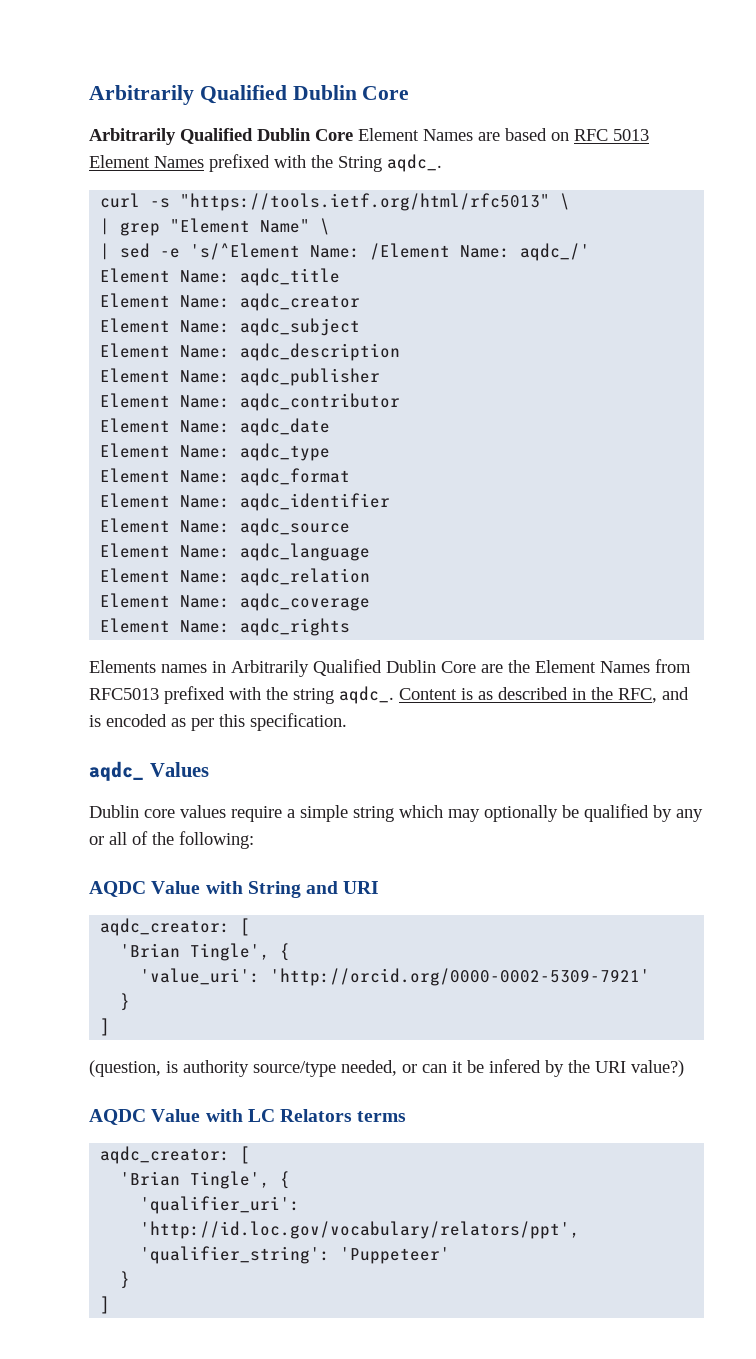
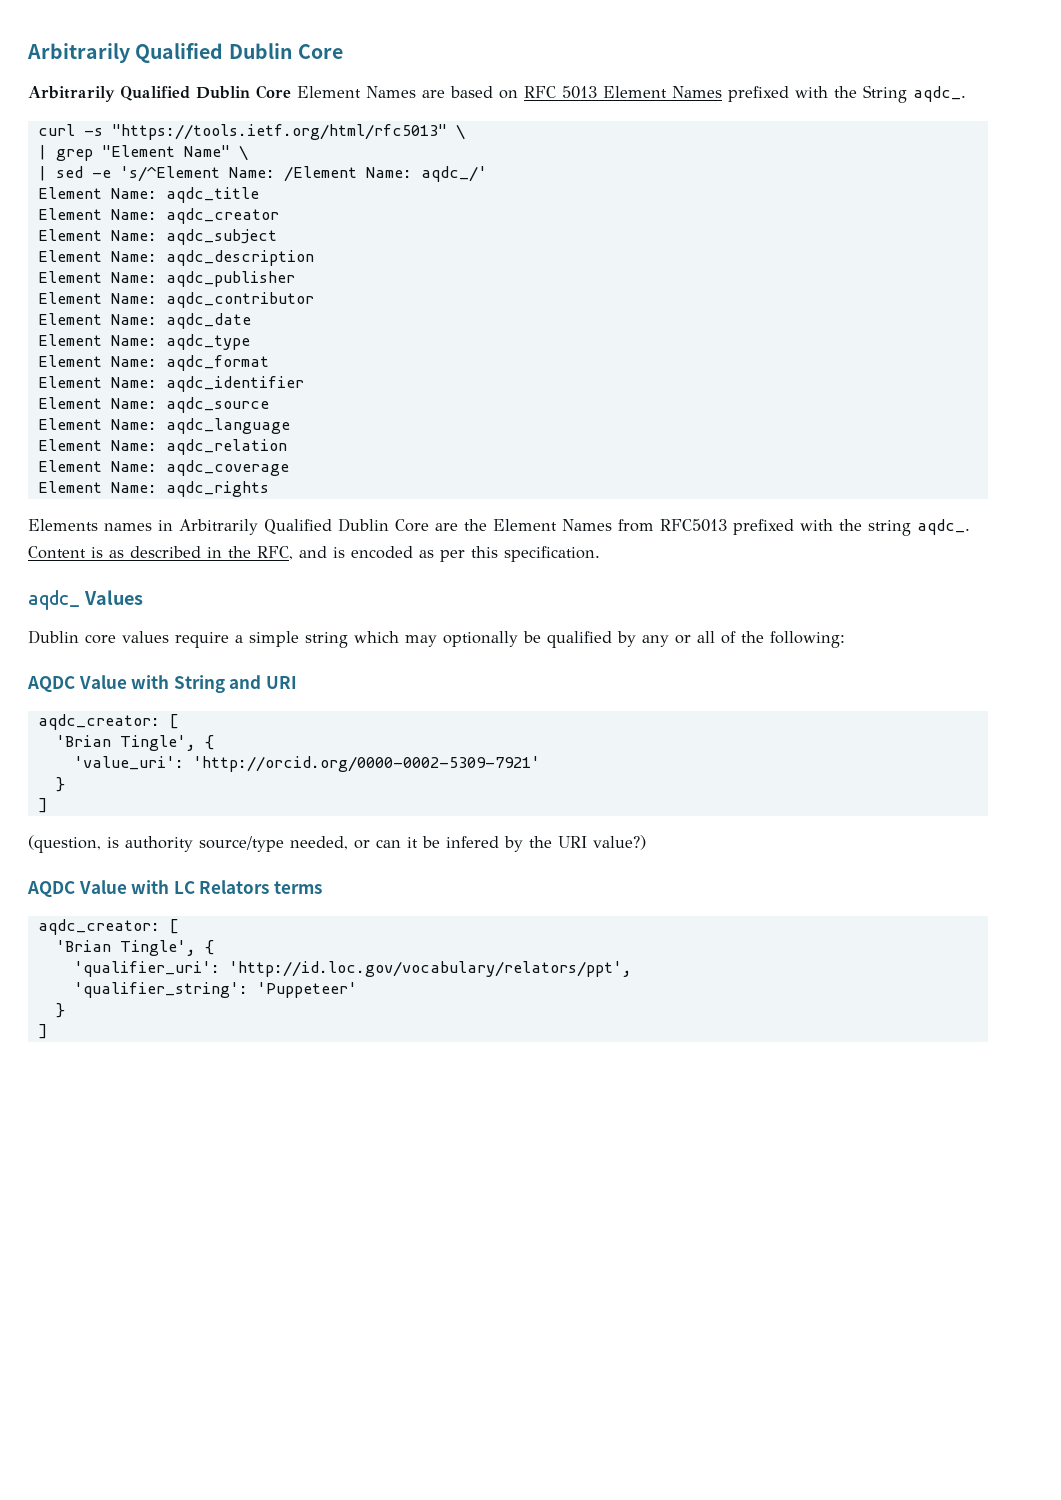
- Elements names in Arbitrarily Qualified Dublin Core are the Element Names from RFC5013 prefixed with the string aqdc_. Content is as described in the RFC, and is encoded as per this specification.
+ Elements names in Arbitrarily Qualified Dublin Core are the Element Names from RFC5013 prefixed with the string aqdc_.
+ Content is as described in the RFC, and is encoded as per this specification.

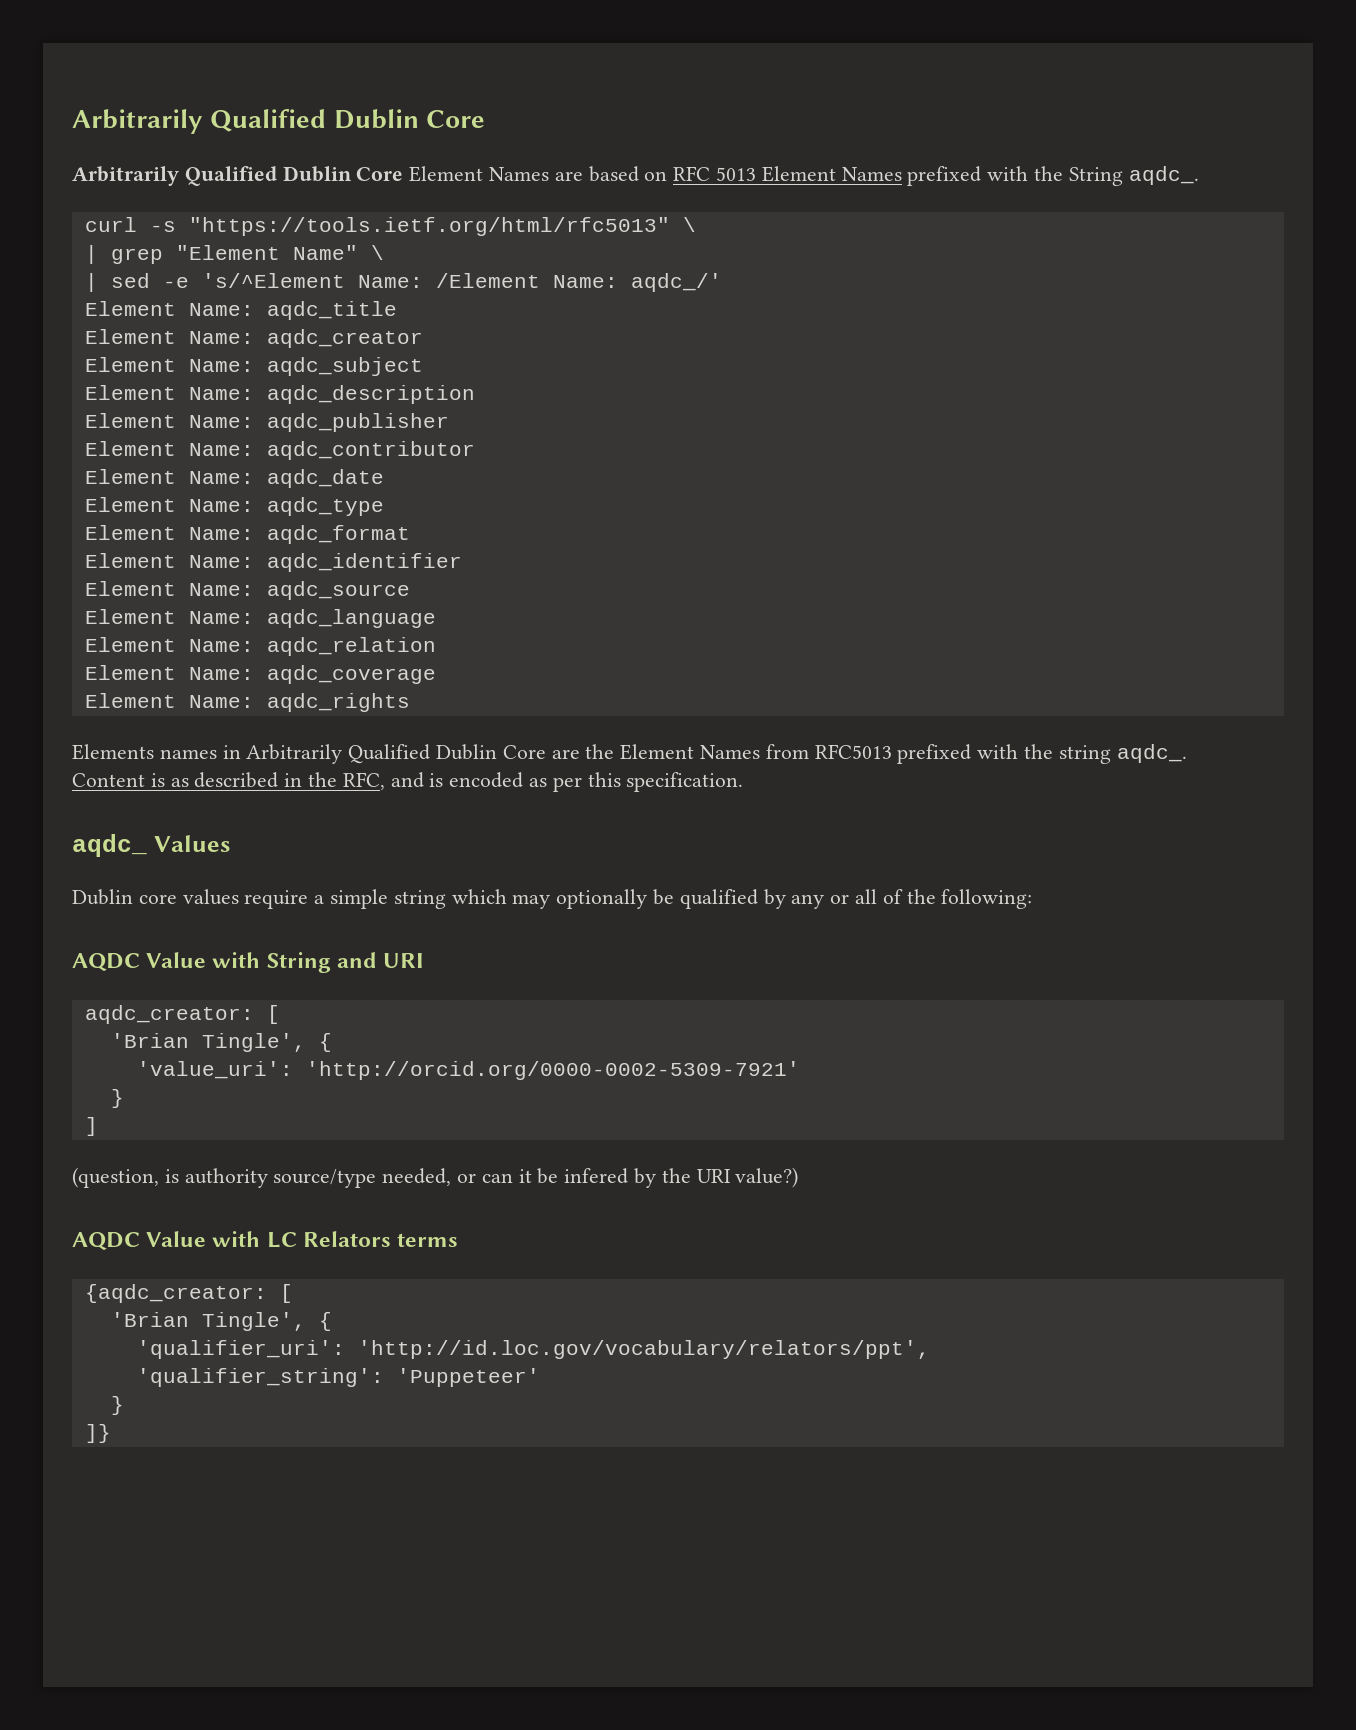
  AQDC Value with LC Relators terms
- aqdc_creator: [
+ {aqdc_creator: [
  'qualifier_string': 'Puppeteer'
  }
- ]
+ ]}

